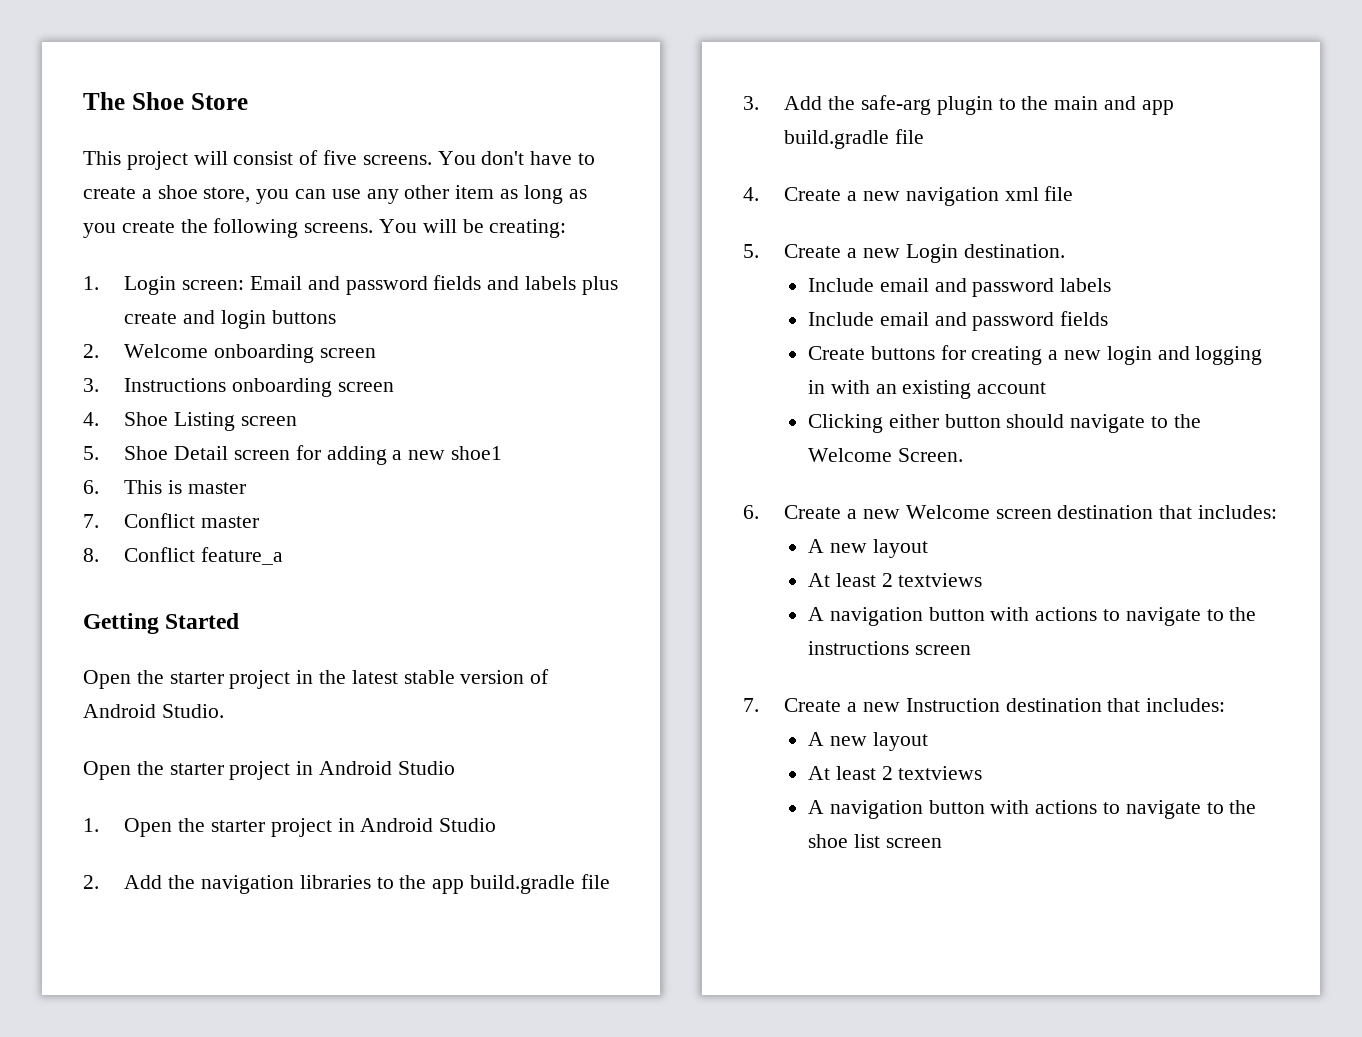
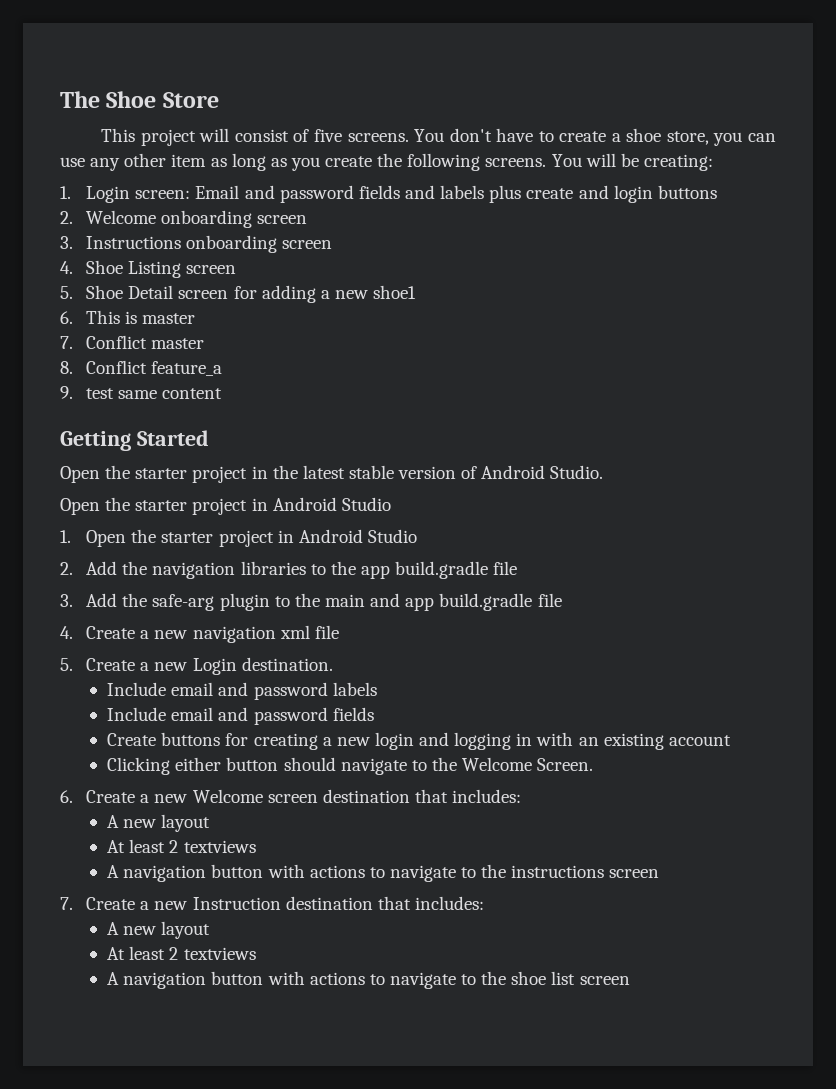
+ 9. test same content

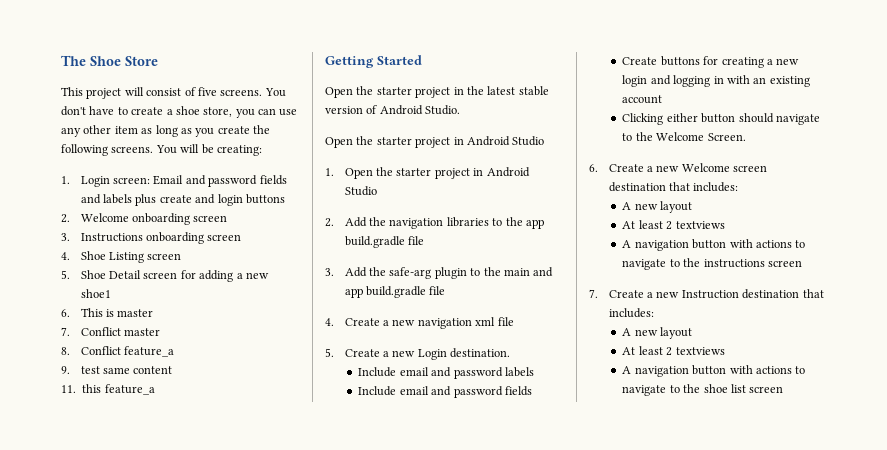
+ 11. this feature_a

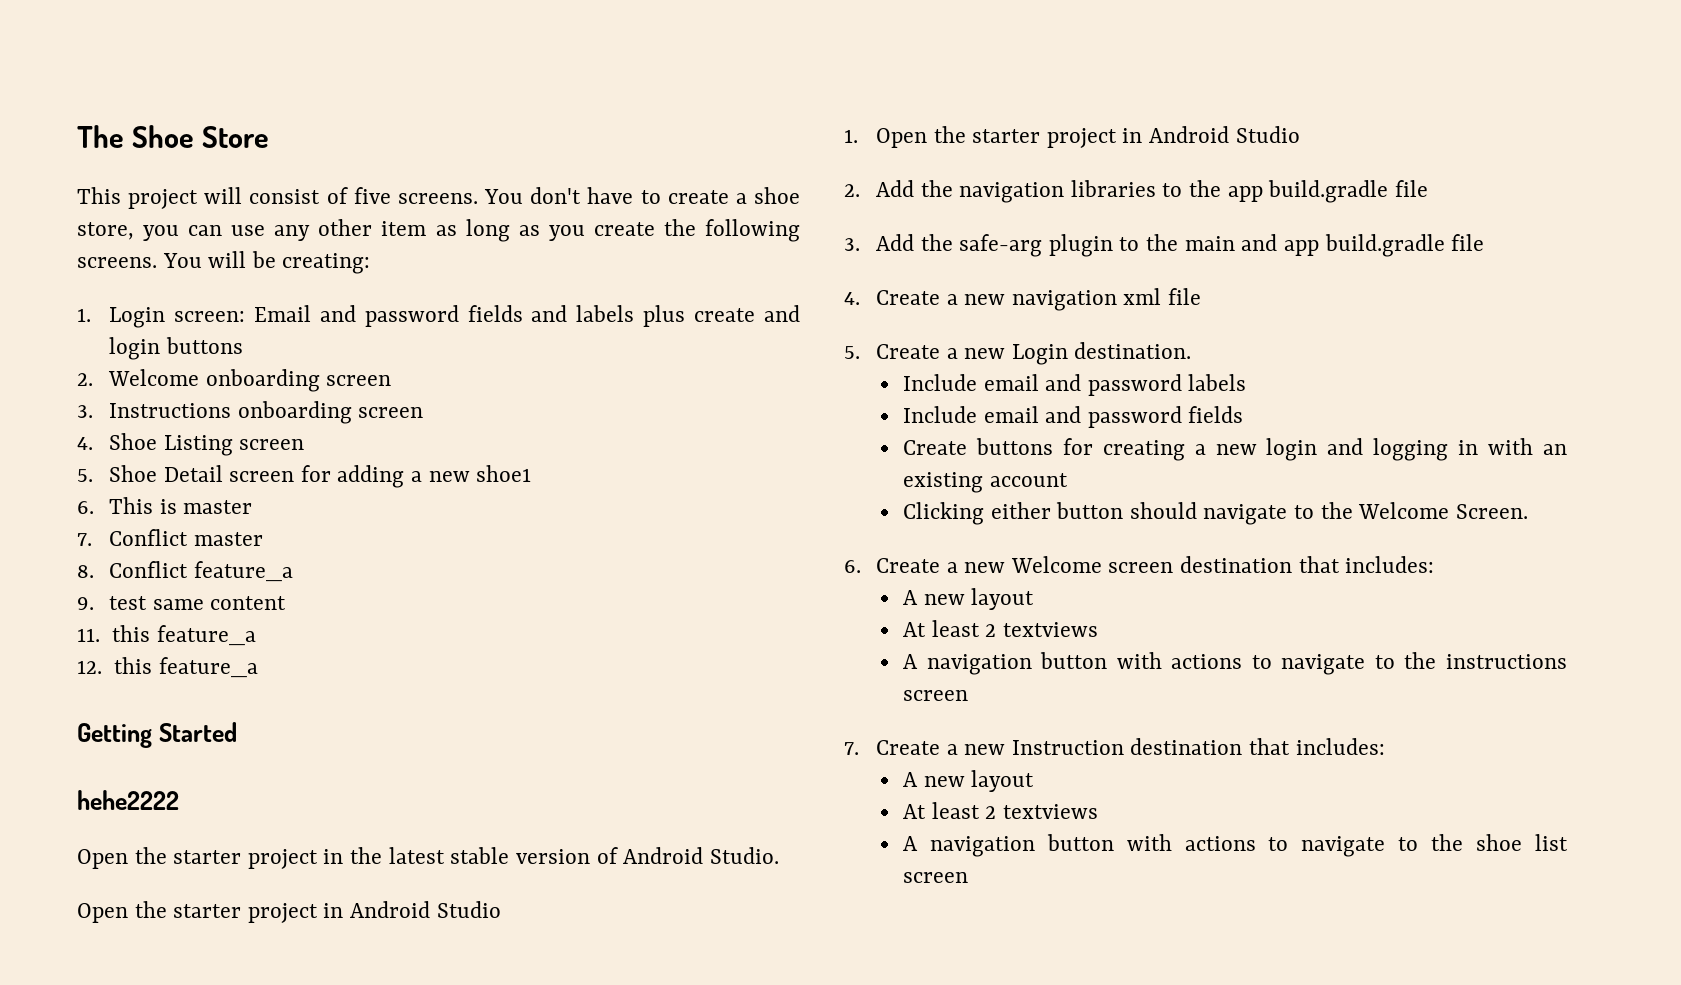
+ 12. this feature_a
+ hehe2222

